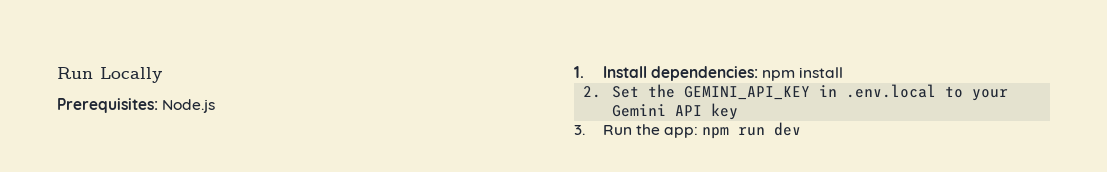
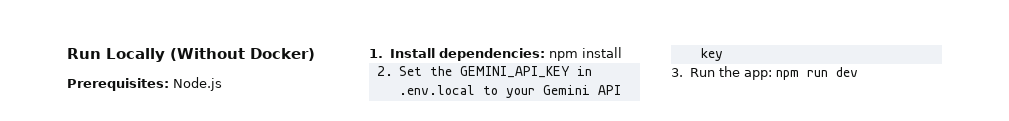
- Run Locally
+ Run Locally (Without Docker)

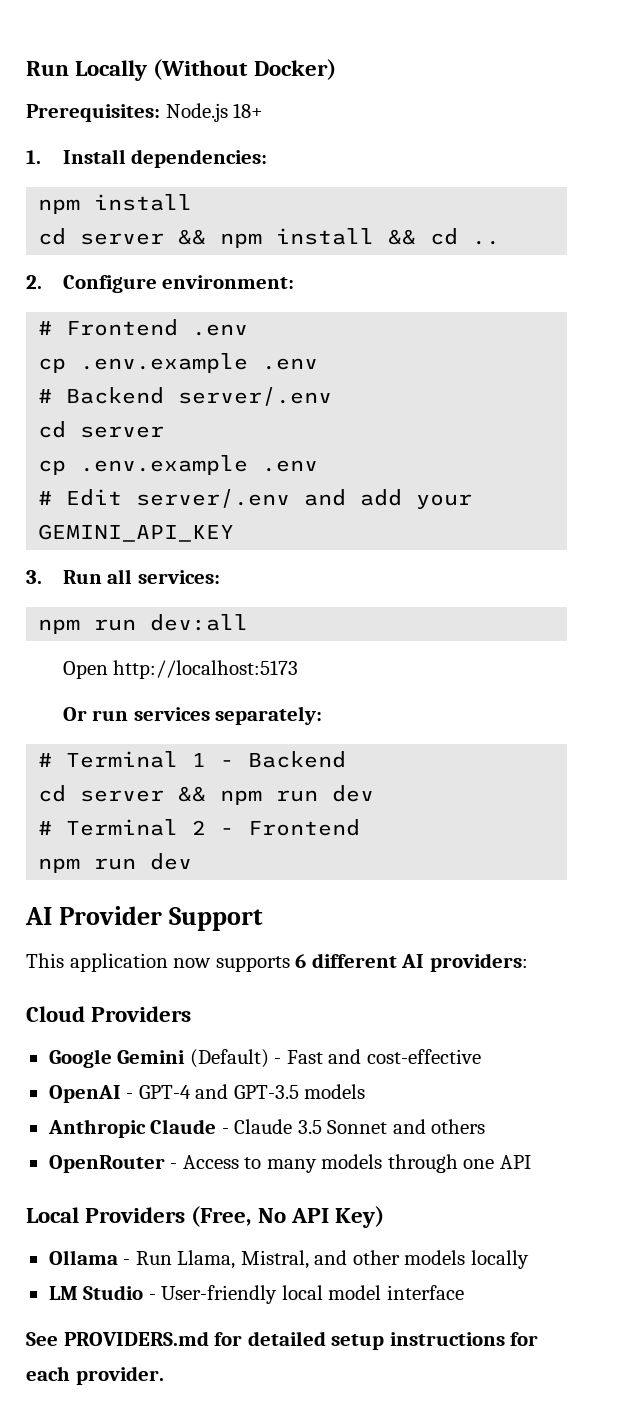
- Prerequisites: Node.js
+ Prerequisites: Node.js 18+
- 1. Install dependencies: npm install
+ 1. Install dependencies:
+ npm install
- 2. Set the GEMINI_API_KEY in .env.local to your Gemini API key
- 3. Run the app: npm run dev
+ cd server && npm install && cd ..
+ 2. Configure environment:
+ # Frontend .env
+ cp .env.example .env
+ # Backend server/.env
+ cd server
+ cp .env.example .env
+ # Edit server/.env and add your GEMINI_API_KEY
+ 3. Run all services:
+ npm run dev:all
+ Open http://localhost:5173
+ Or run services separately:
+ # Terminal 1 - Backend
+ cd server && npm run dev
+ # Terminal 2 - Frontend
+ npm run dev
+ AI Provider Support
+ This application now supports 6 different AI providers:
+ Cloud Providers
+ Google Gemini (Default) - Fast and cost-effective
+ OpenAI - GPT-4 and GPT-3.5 models
+ Anthropic Claude - Claude 3.5 Sonnet and others
+ OpenRouter - Access to many models through one API
+ Local Providers (Free, No API Key)
+ Ollama - Run Llama, Mistral, and other models locally
+ LM Studio - User-friendly local model interface
+ See PROVIDERS.md for detailed setup instructions for each provider.

